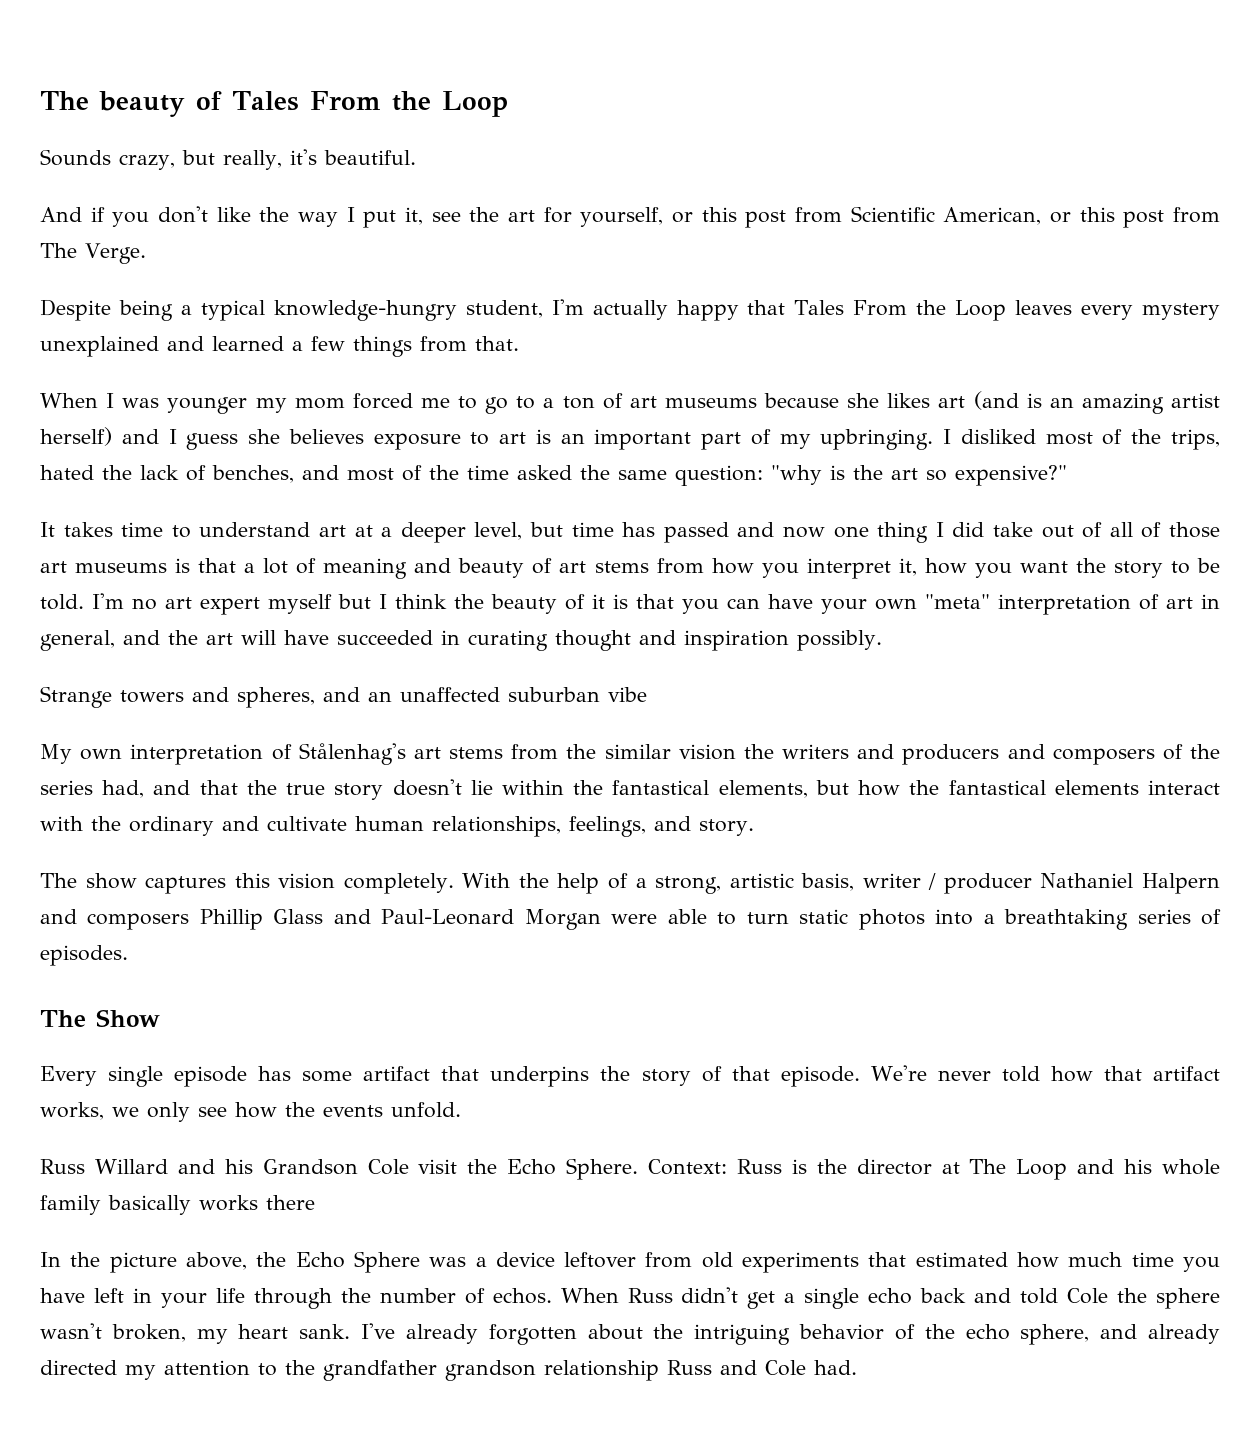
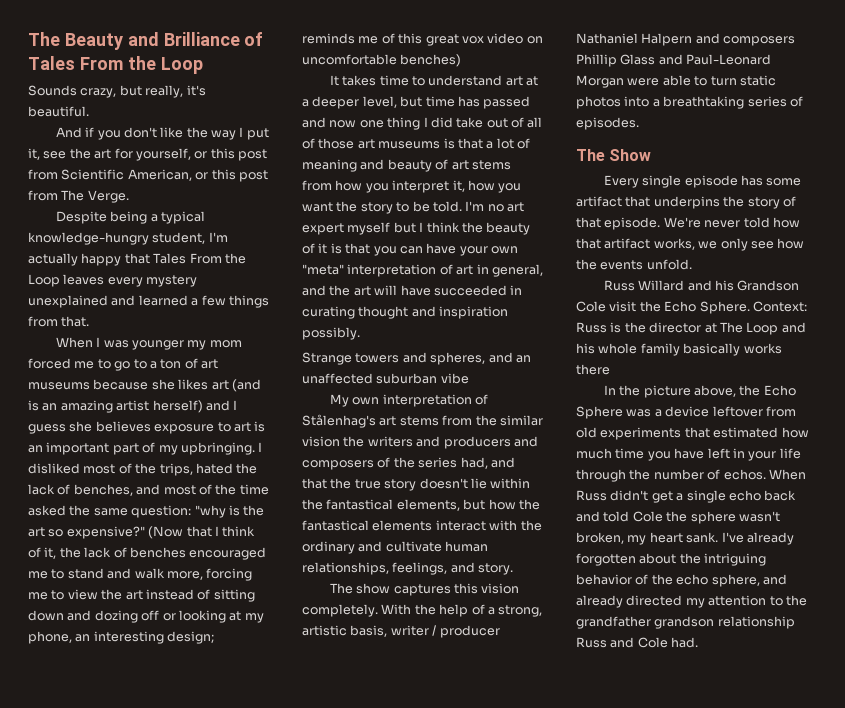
- The beauty of Tales From the Loop
+ The Beauty and Brilliance of Tales From the Loop
+ (Now that I think of it, the lack of benches encouraged me to stand and walk more, forcing me to view the art instead of sitting down and dozing off or looking at my phone, an interesting design; reminds me of this great vox video on uncomfortable benches)

